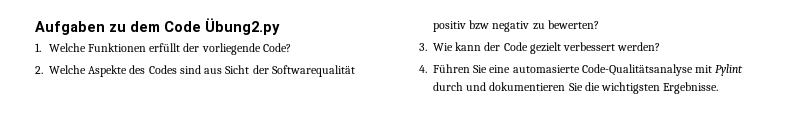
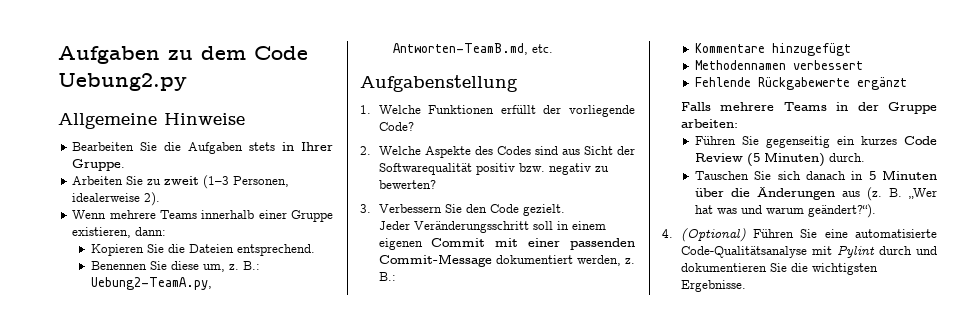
- Aufgaben zu dem Code Übung2.py
+ Aufgaben zu dem Code Uebung2.py
+ Allgemeine Hinweise
+ Bearbeiten Sie die Aufgaben stets in Ihrer Gruppe.
+ Arbeiten Sie zu zweit (1–3 Personen, idealerweise 2).
+ Wenn mehrere Teams innerhalb einer Gruppe existieren, dann:
+ Kopieren Sie die Dateien entsprechend.
+ Benennen Sie diese um, z. B.: Uebung2-TeamA.py, Antworten-TeamB.md, etc.
+ Aufgabenstellung
- 2. Welche Aspekte des Codes sind aus Sicht der Softwarequalität positiv bzw negativ zu bewerten?
+ 2. Welche Aspekte des Codes sind aus Sicht der Softwarequalität positiv bzw. negativ zu bewerten?
- 3. Wie kann der Code gezielt verbessert werden?
+ 3. Verbessern Sie den Code gezielt.
+ Jeder Veränderungsschritt soll in einem eigenen Commit mit einer passenden Commit-Message dokumentiert werden, z. B.:
+ Kommentare hinzugefügt
+ Methodennamen verbessert
+ Fehlende Rückgabewerte ergänzt
+ Falls mehrere Teams in der Gruppe arbeiten:
+ Führen Sie gegenseitig ein kurzes Code Review (5 Minuten) durch.
+ Tauschen Sie sich danach in 5 Minuten über die Änderungen aus (z. B. „Wer hat was und warum geändert?“).
- 4. Führen Sie eine automasierte Code-Qualitätsanalyse mit Pylint durch und dokumentieren Sie die wichtigsten Ergebnisse.
+ 4. (Optional) Führen Sie eine automatisierte Code-Qualitätsanalyse mit Pylint durch und dokumentieren Sie die wichtigsten Ergebnisse.

